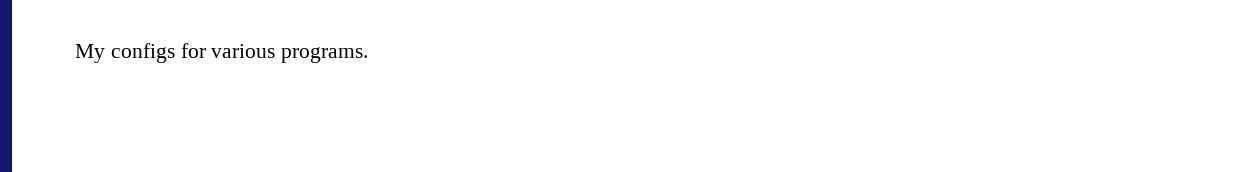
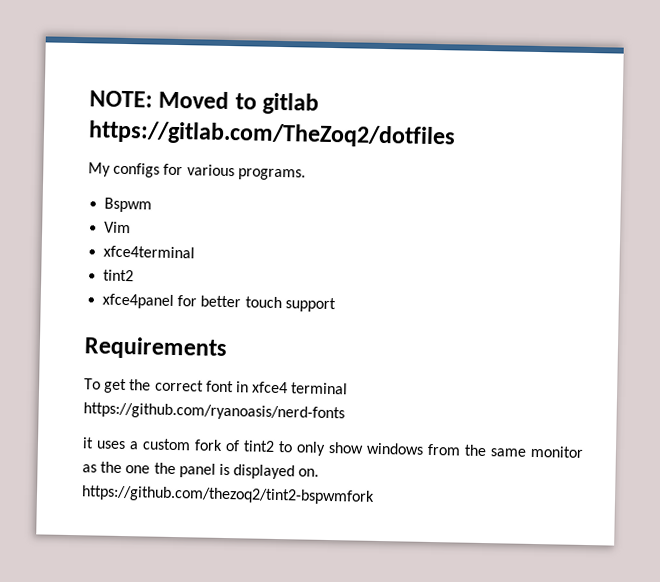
+ NOTE: Moved to gitlab https://gitlab.com/TheZoq2/dotfiles
+ Bspwm
+ Vim
+ xfce4terminal
+ tint2
+ xfce4panel for better touch support
+ Requirements
+ To get the correct font in xfce4 terminal https://github.com/ryanoasis/nerd-fonts
+ it uses a custom fork of tint2 to only show windows from the same monitor as the one the panel is displayed on. https://github.com/thezoq2/tint2-bspwmfork

